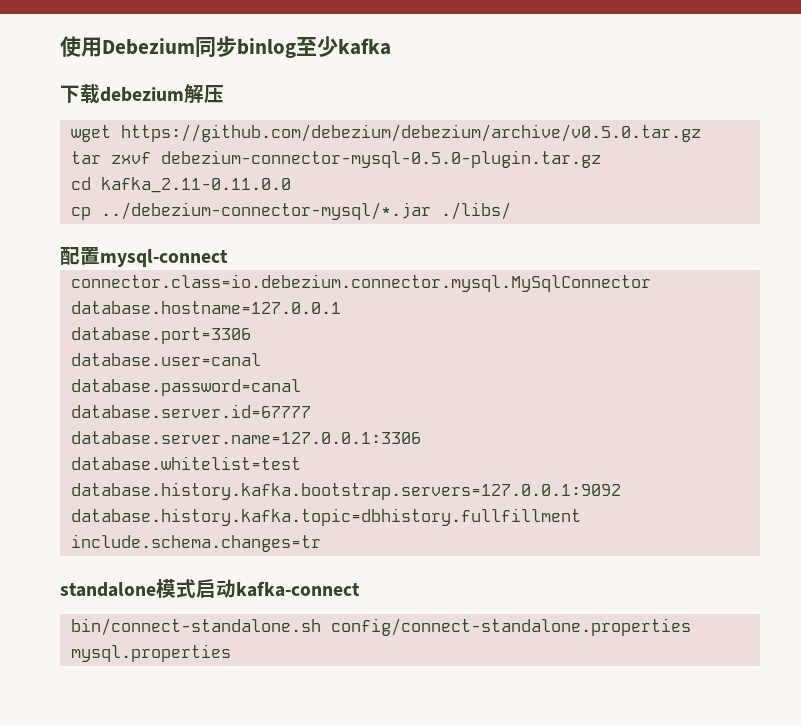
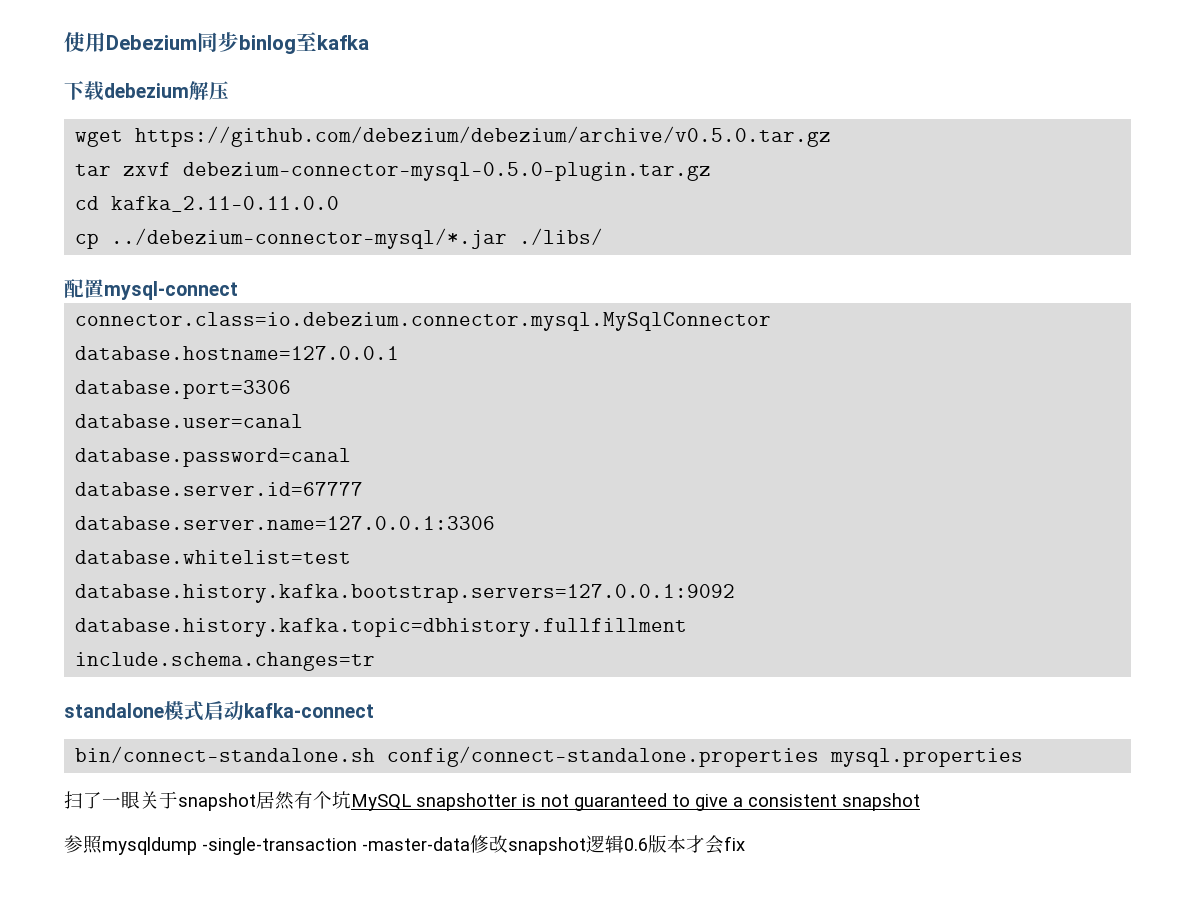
- 使用Debezium同步binlog至少kafka
+ 使用Debezium同步binlog至kafka
+ 扫了一眼关于snapshot居然有个坑MySQL snapshotter is not guaranteed to give a consistent snapshot
+ 参照mysqldump -single-transaction -master-data修改snapshot逻辑0.6版本才会fix

